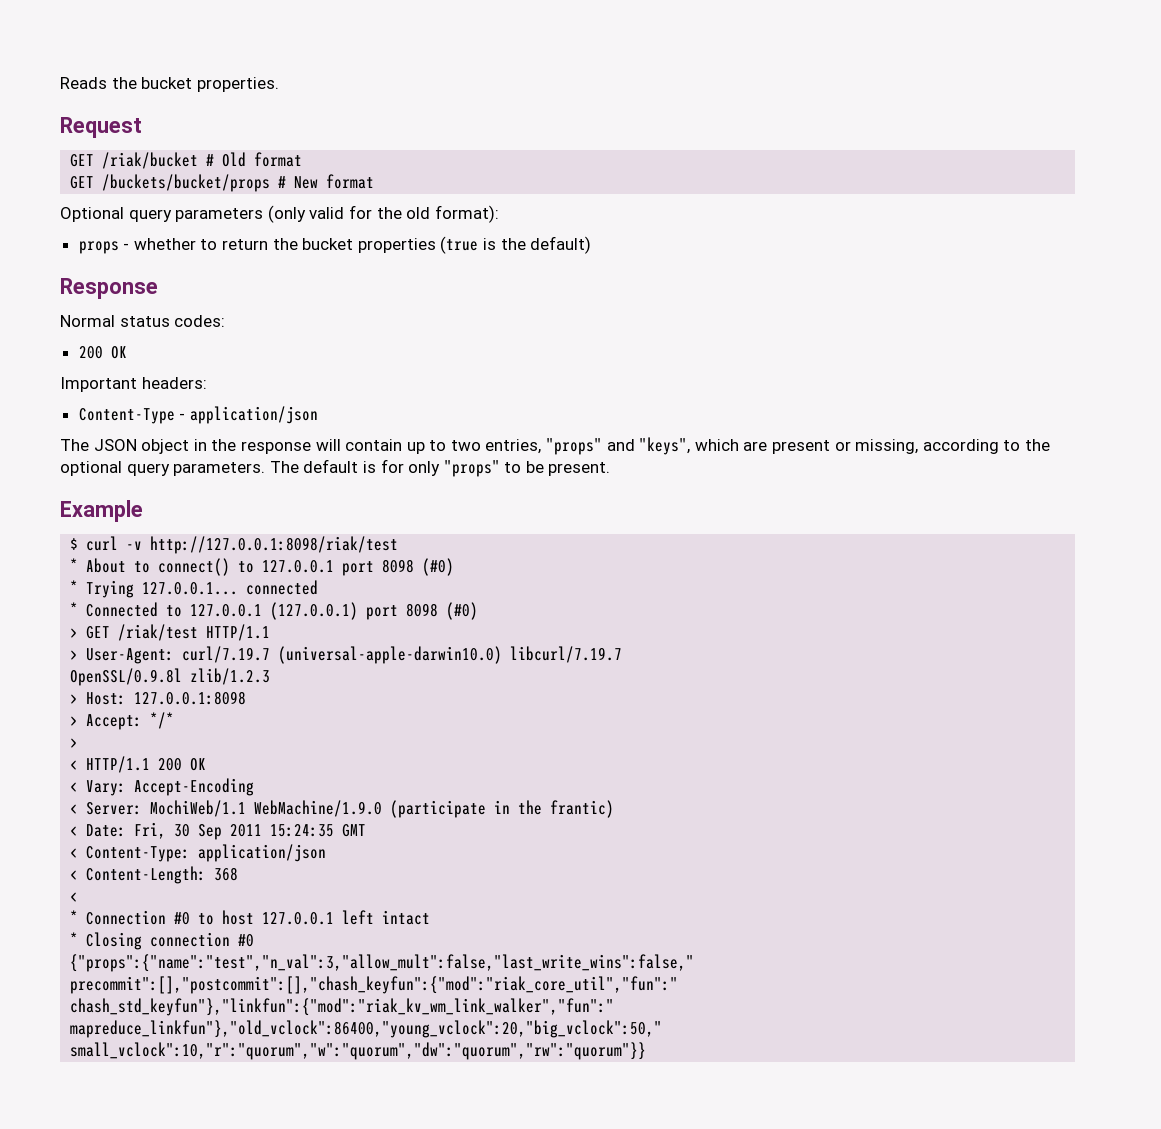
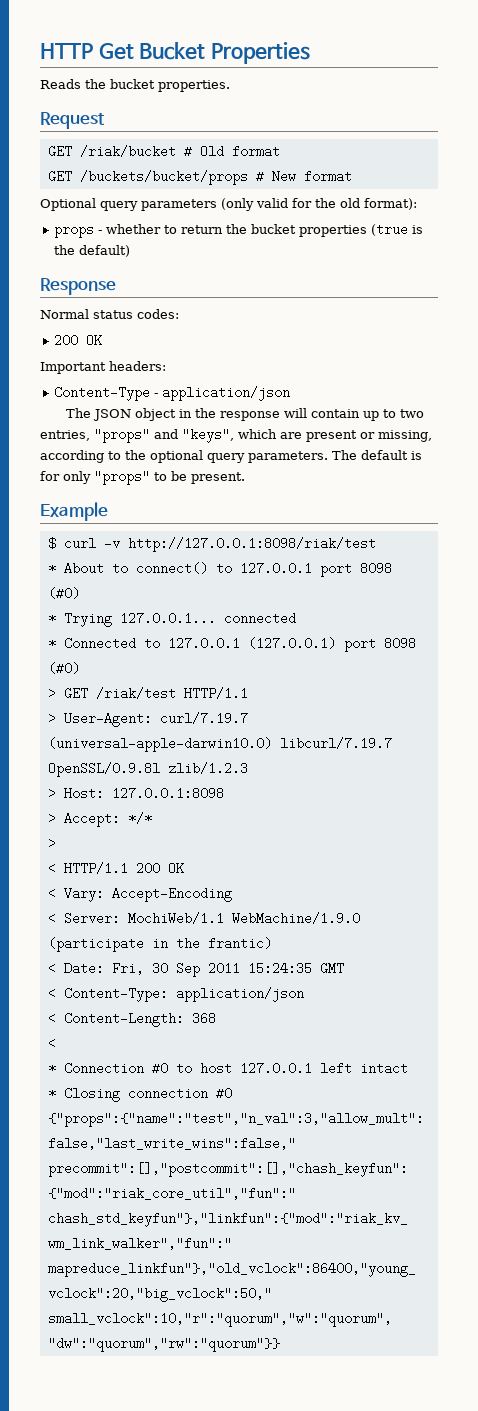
+ HTTP Get Bucket Properties

